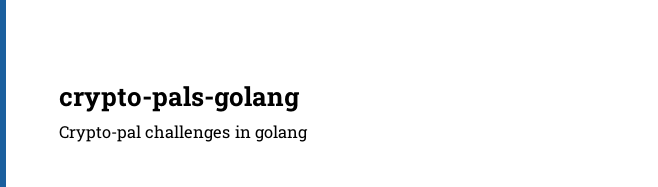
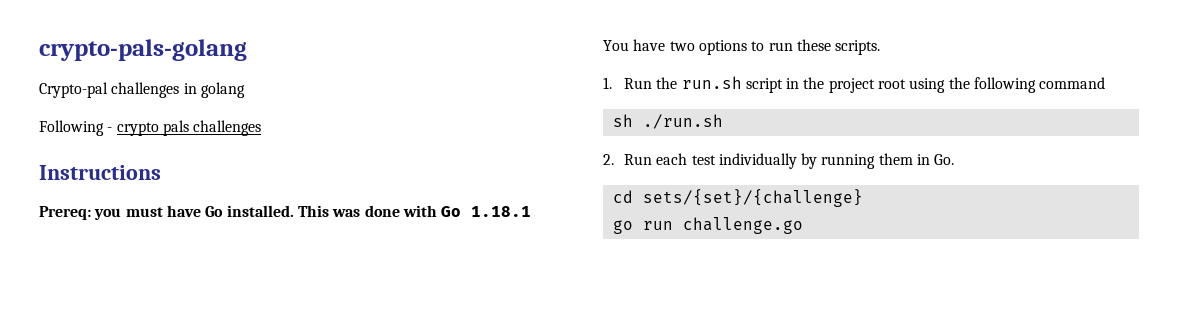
+ Following - crypto pals challenges
+ Instructions
+ Prereq: you must have Go installed. This was done with Go 1.18.1
+ You have two options to run these scripts.
+ 1. Run the run.sh script in the project root using the following command
+ sh ./run.sh
+ 2. Run each test individually by running them in Go.
+ cd sets/{set}/{challenge}
+ go run challenge.go

